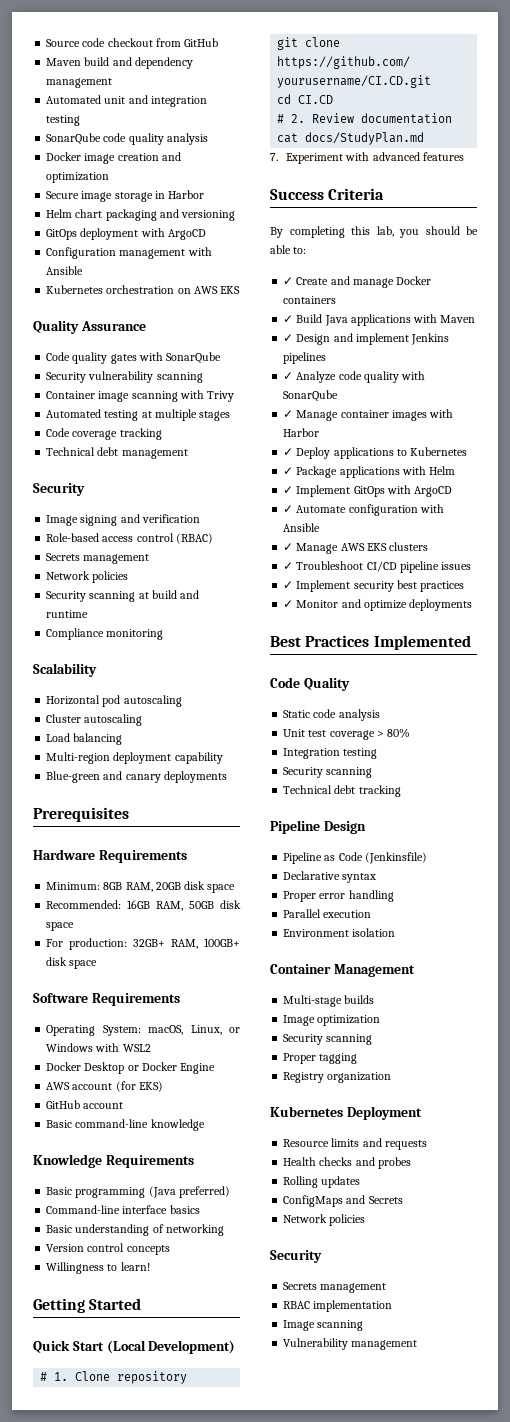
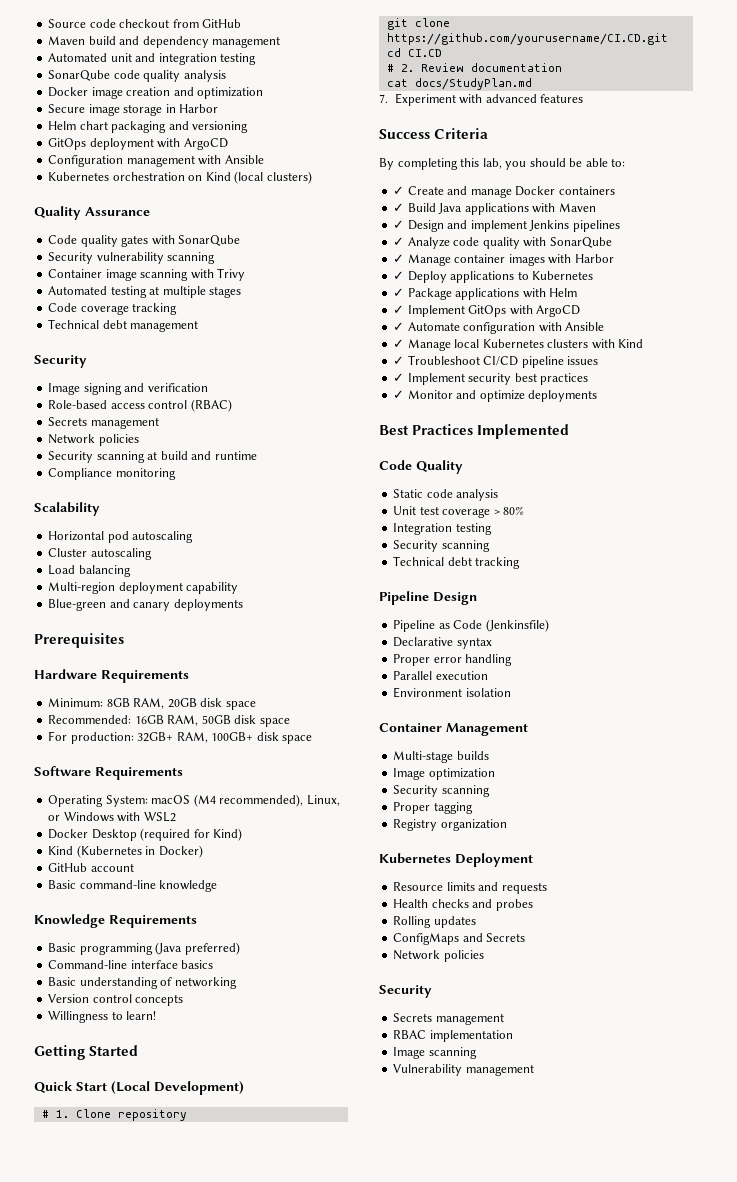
- Kubernetes orchestration on AWS EKS
+ Kubernetes orchestration on Kind (local clusters)
- Operating System: macOS, Linux, or Windows with WSL2
+ Operating System: macOS (M4 recommended), Linux, or Windows with WSL2
- Docker Desktop or Docker Engine
- AWS account (for EKS)
+ Docker Desktop (required for Kind)
+ Kind (Kubernetes in Docker)
- ✓ Manage AWS EKS clusters
+ ✓ Manage local Kubernetes clusters with Kind

